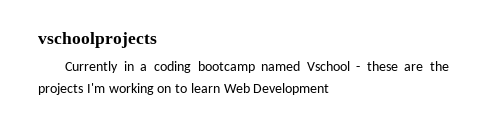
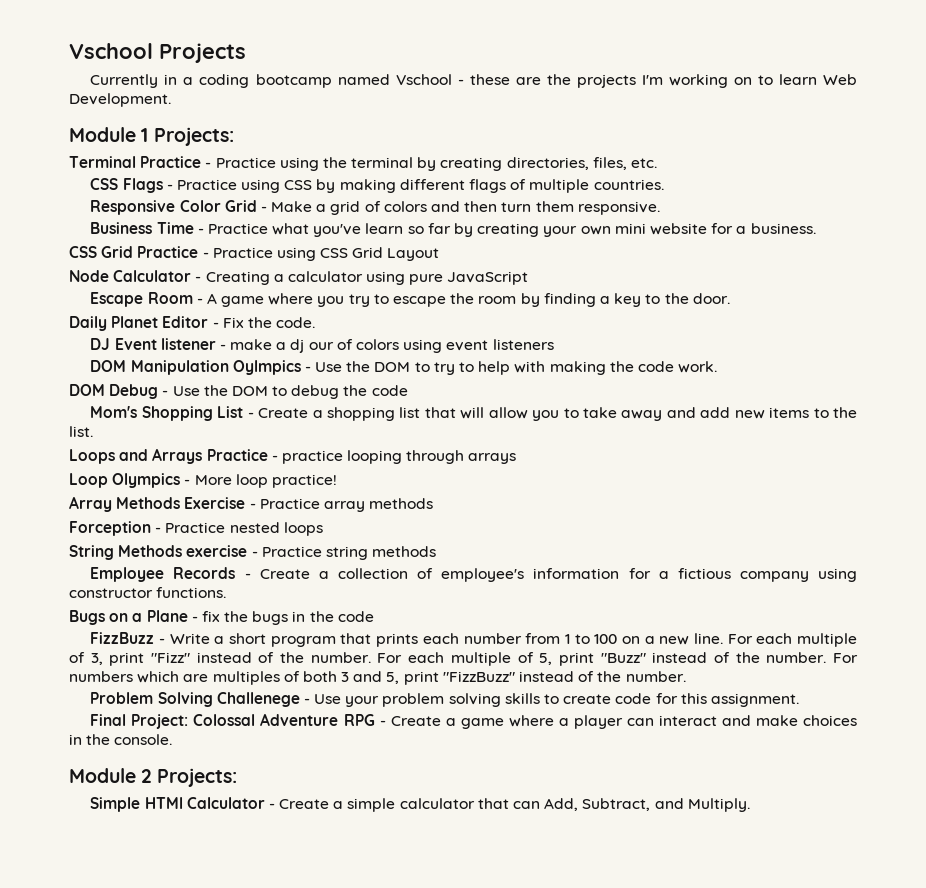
- vschoolprojects
+ Vschool Projects
- Currently in a coding bootcamp named Vschool - these are the projects I'm working on to learn Web Development
+ Currently in a coding bootcamp named Vschool - these are the projects I'm working on to learn Web Development.
+ Module 1 Projects:
+ Terminal Practice - Practice using the terminal by creating directories, files, etc.
+ CSS Flags - Practice using CSS by making different flags of multiple countries.
+ Responsive Color Grid - Make a grid of colors and then turn them responsive.
+ Business Time - Practice what you've learn so far by creating your own mini website for a business.
+ CSS Grid Practice - Practice using CSS Grid Layout
+ Node Calculator - Creating a calculator using pure JavaScript
+ Escape Room - A game where you try to escape the room by finding a key to the door.
+ Daily Planet Editor - Fix the code.
+ DJ Event listener - make a dj our of colors using event listeners
+ DOM Manipulation Oylmpics - Use the DOM to try to help with making the code work.
+ DOM Debug - Use the DOM to debug the code
+ Mom's Shopping List - Create a shopping list that will allow you to take away and add new items to the list.
+ Loops and Arrays Practice - practice looping through arrays
+ Loop Olympics - More loop practice!
+ Array Methods Exercise - Practice array methods
+ Forception - Practice nested loops
+ String Methods exercise - Practice string methods
+ Employee Records - Create a collection of employee's information for a fictious company using constructor functions.
+ Bugs on a Plane - fix the bugs in the code
+ FizzBuzz - Write a short program that prints each number from 1 to 100 on a new line. For each multiple of 3, print "Fizz" instead of the number. For each multiple of 5, print "Buzz" instead of the number. For numbers which are multiples of both 3 and 5, print "FizzBuzz" instead of the number.
+ Problem Solving Challenege - Use your problem solving skills to create code for this assignment.
+ Final Project: Colossal Adventure RPG - Create a game where a player can interact and make choices in the console.
+ Module 2 Projects:
+ Simple HTMl Calculator - Create a simple calculator that can Add, Subtract, and Multiply.

